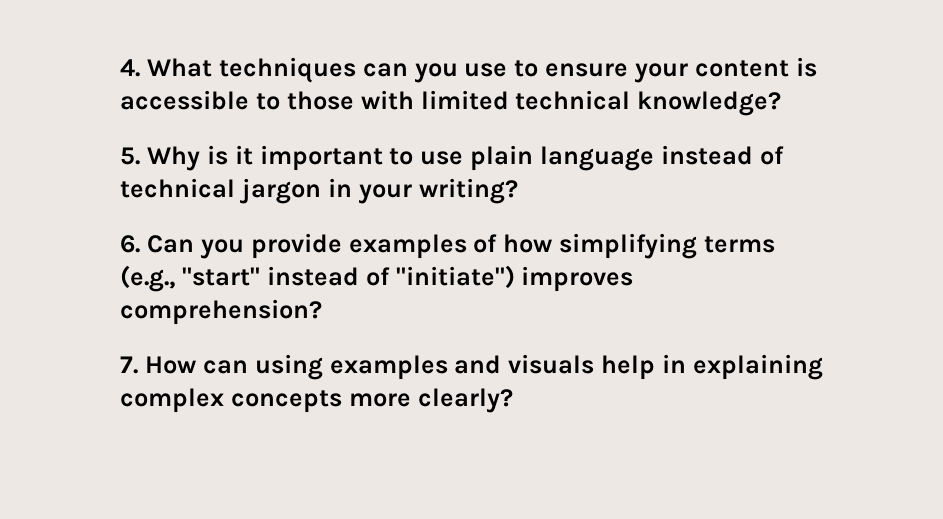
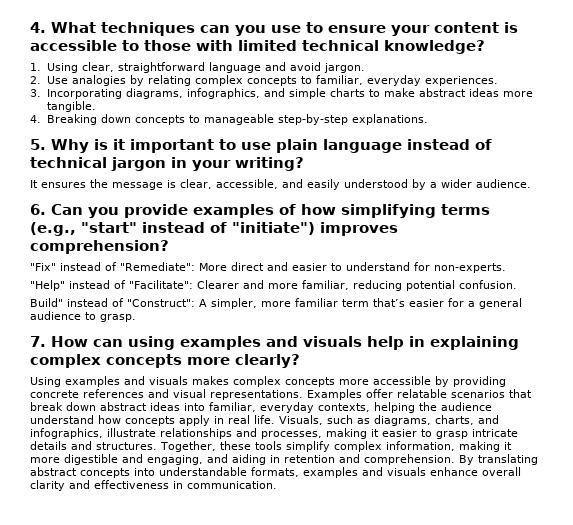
+ 1. Using clear, straightforward language and avoid jargon.
+ 2. Use analogies by relating complex concepts to familiar, everyday experiences.
+ 3. Incorporating diagrams, infographics, and simple charts to make abstract ideas more tangible.
+ 4. Breaking down concepts to manageable step-by-step explanations.
+ It ensures the message is clear, accessible, and easily understood by a wider audience.
+ "Fix" instead of "Remediate": More direct and easier to understand for non-experts.
+ "Help" instead of "Facilitate": Clearer and more familiar, reducing potential confusion.
+ Build" instead of "Construct": A simpler, more familiar term that’s easier for a general audience to grasp.
+ Using examples and visuals makes complex concepts more accessible by providing concrete references and visual representations. Examples offer relatable scenarios that break down abstract ideas into familiar, everyday contexts, helping the audience understand how concepts apply in real life. Visuals, such as diagrams, charts, and infographics, illustrate relationships and processes, making it easier to grasp intricate details and structures. Together, these tools simplify complex information, making it more digestible and engaging, and aiding in retention and comprehension. By translating abstract concepts into understandable formats, examples and visuals enhance overall clarity and effectiveness in communication.

